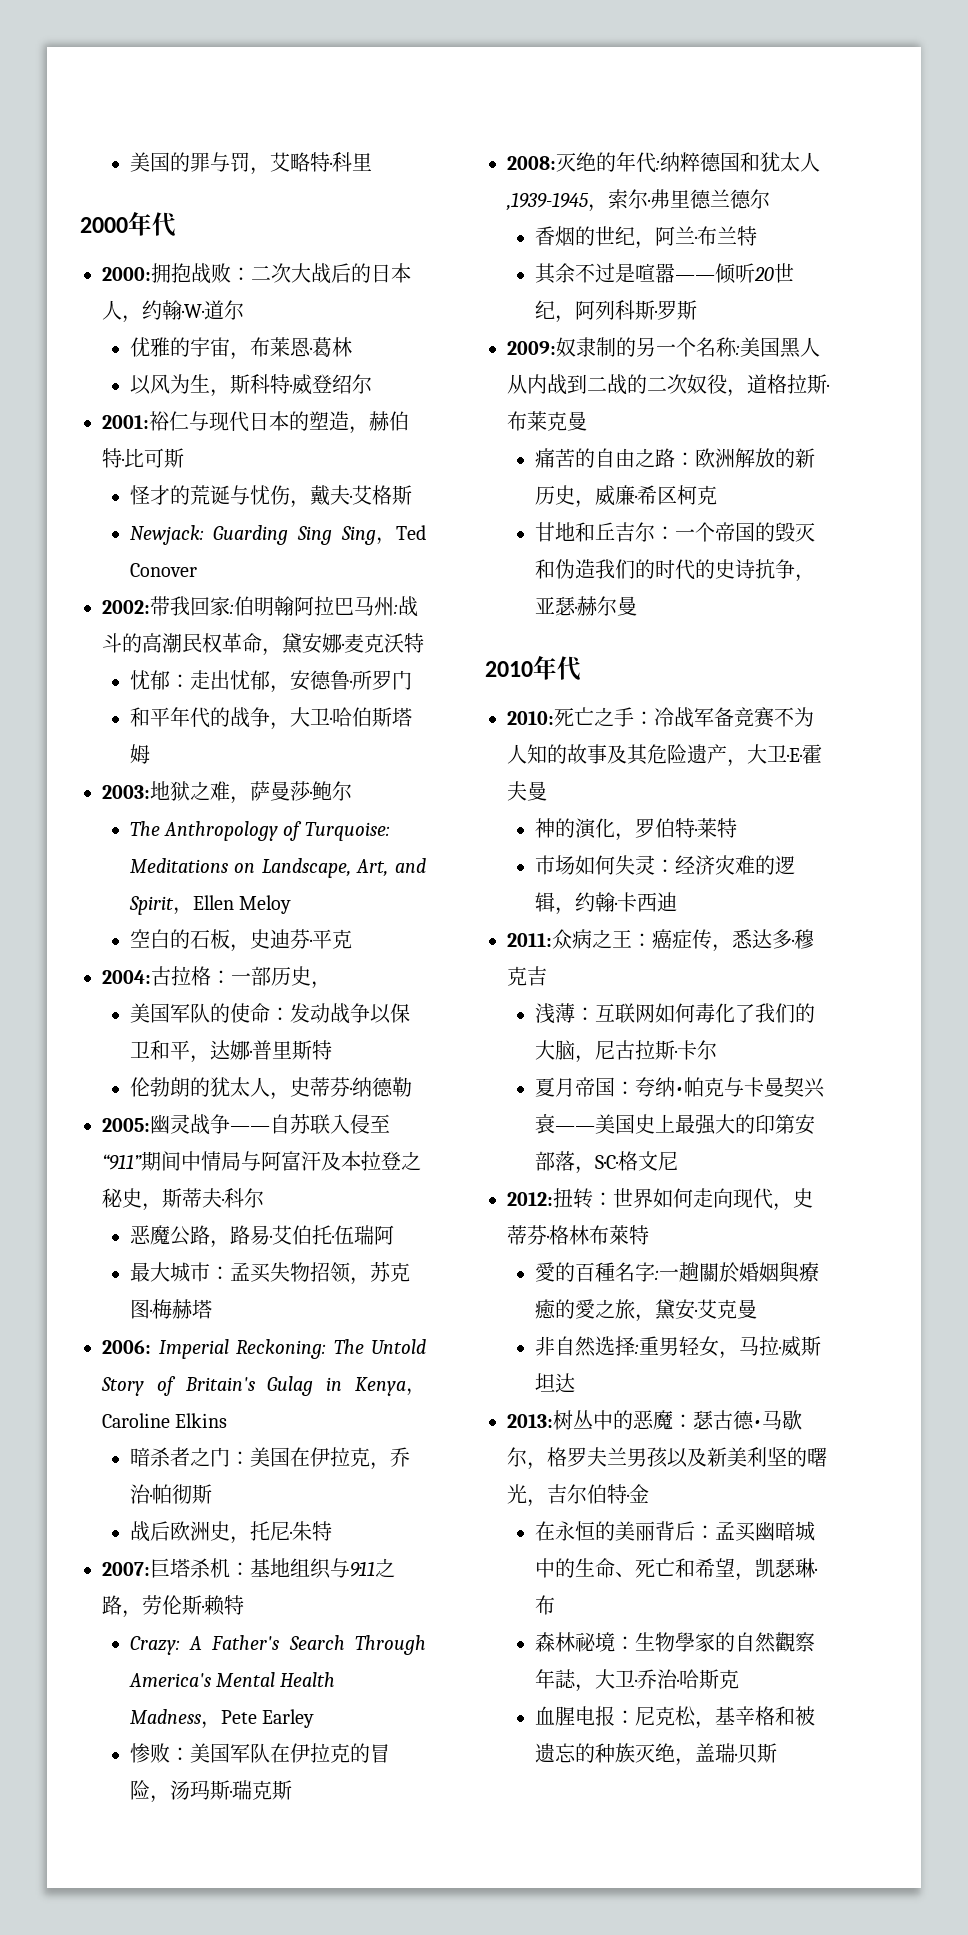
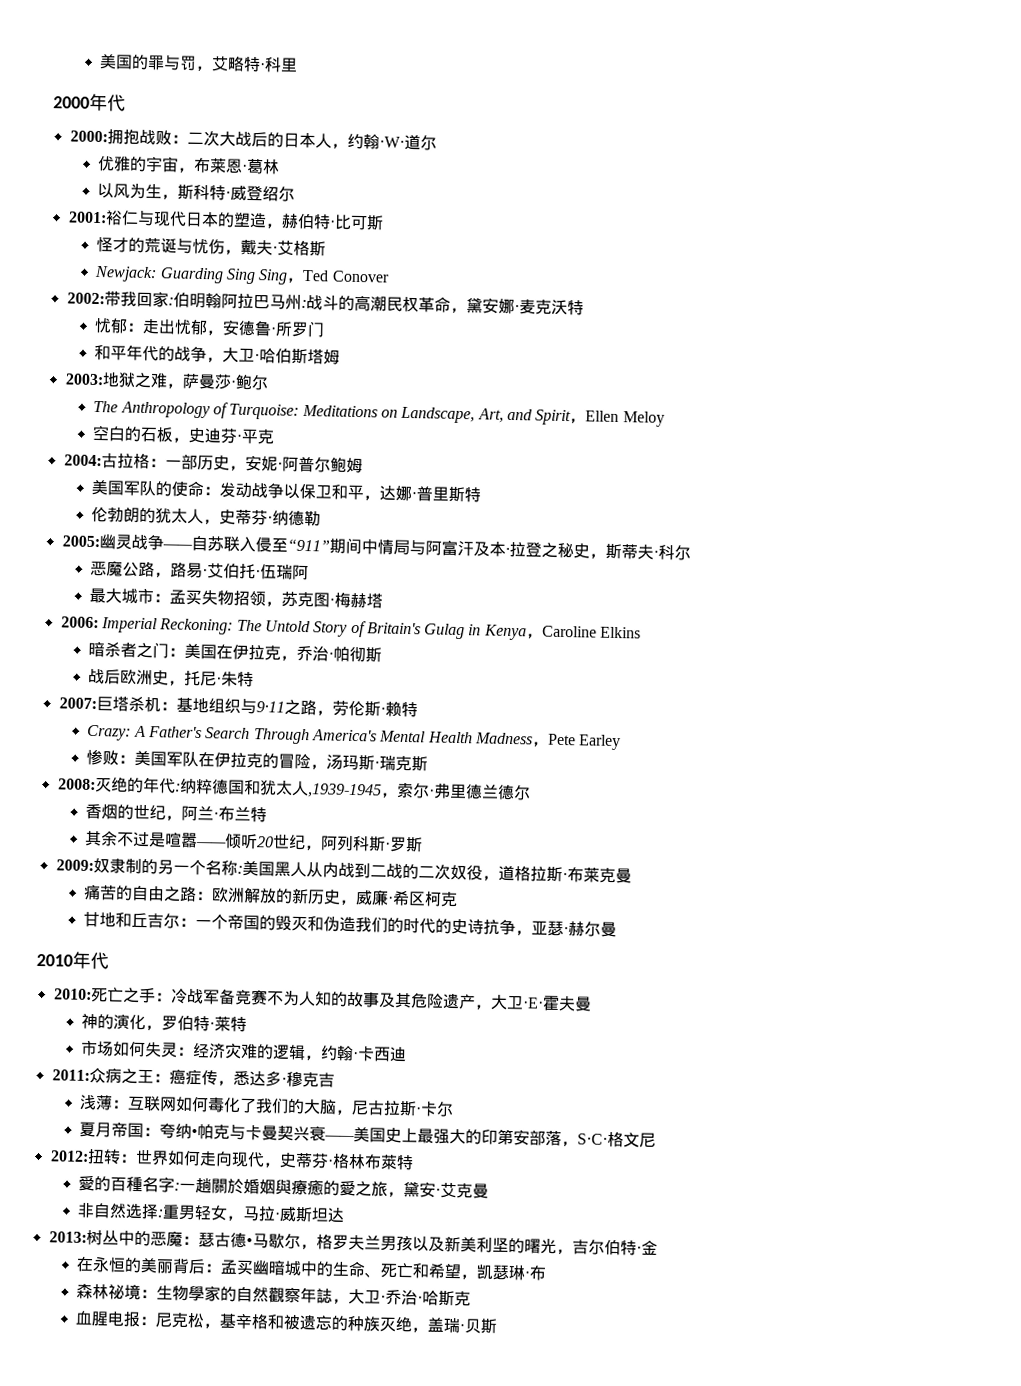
- 2004:古拉格：一部历史，
+ 2004:古拉格：一部历史，安妮·阿普尔鲍姆

